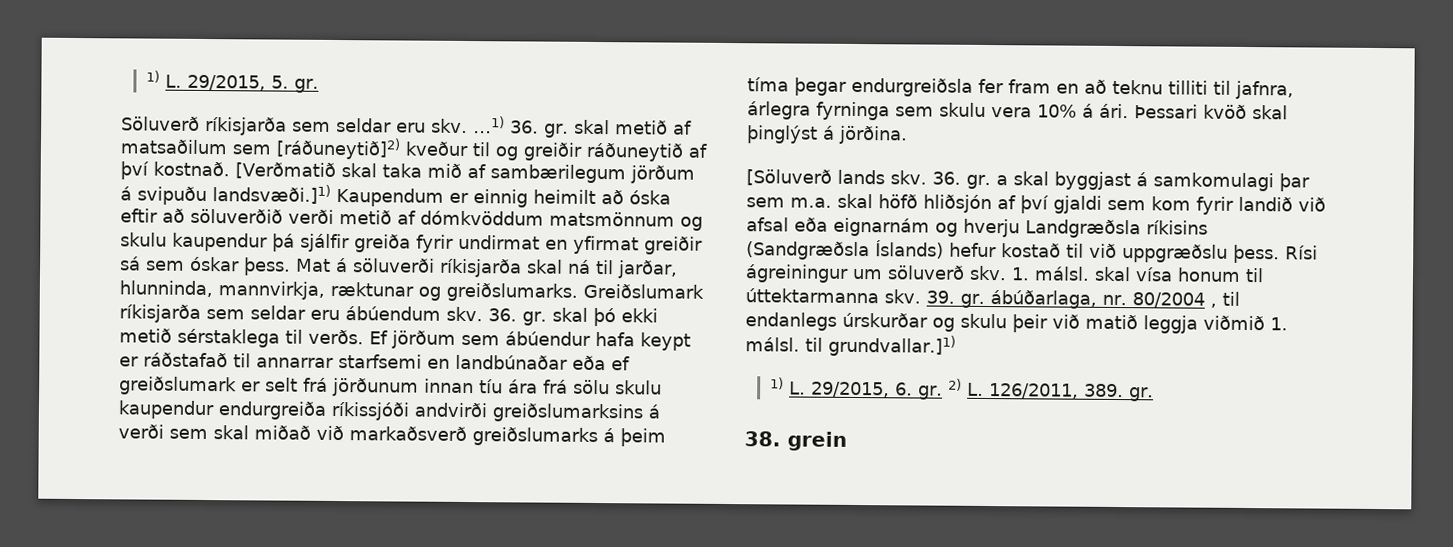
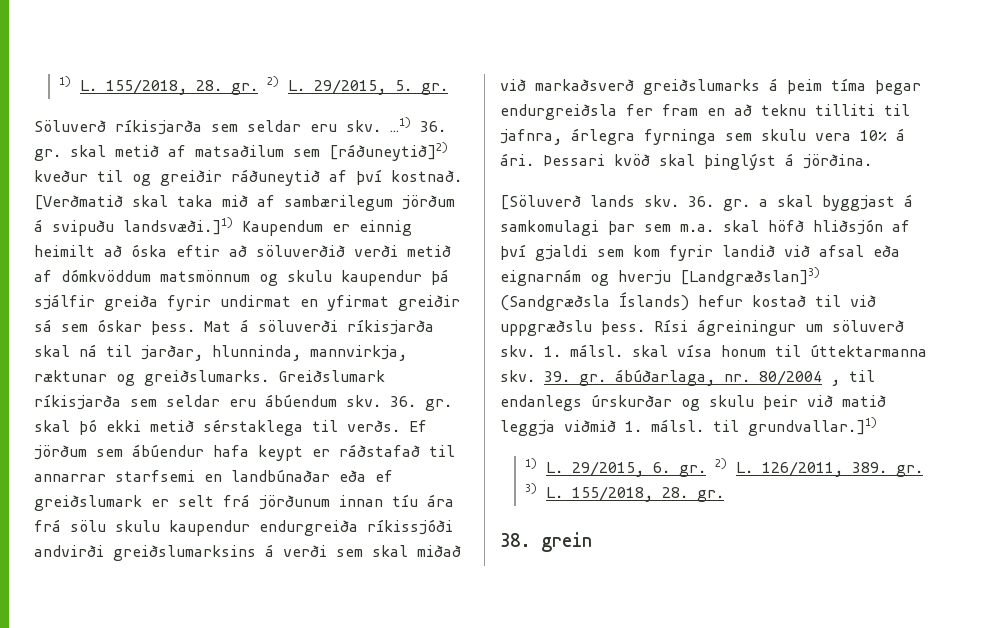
- 1) L. 29/2015, 5. gr.
+ 1) L. 155/2018, 28. gr. 2) L. 29/2015, 5. gr.
- 36. gr. a skal byggjast á samkomulagi þar sem m.a. skal höfð hliðsjón af því gjaldi sem kom fyrir landið við afsal eða eignarnám og hverju Landgræðsla ríkisins (Sandgræðsla Íslands) hefur kostað til við uppgræðslu þess.
+ 36. gr. a skal byggjast á samkomulagi þar sem m.a. skal höfð hliðsjón af því gjaldi sem kom fyrir landið við afsal eða eignarnám og hverju [Landgræðslan]3) (Sandgræðsla Íslands) hefur kostað til við uppgræðslu þess.
+ 3) L. 155/2018, 28. gr.

